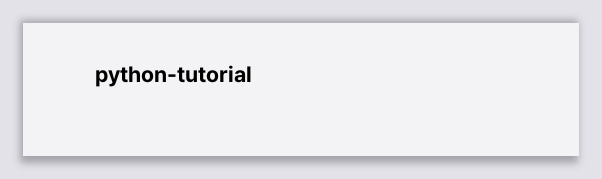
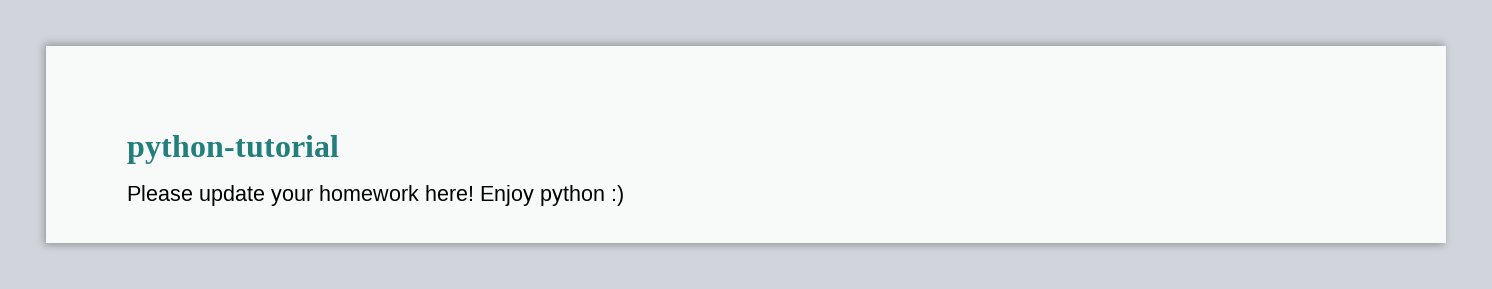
+ Please update your homework here! Enjoy python :)

